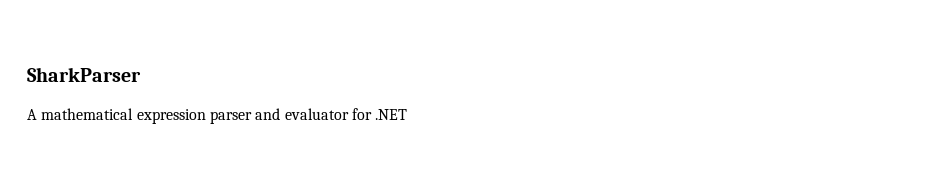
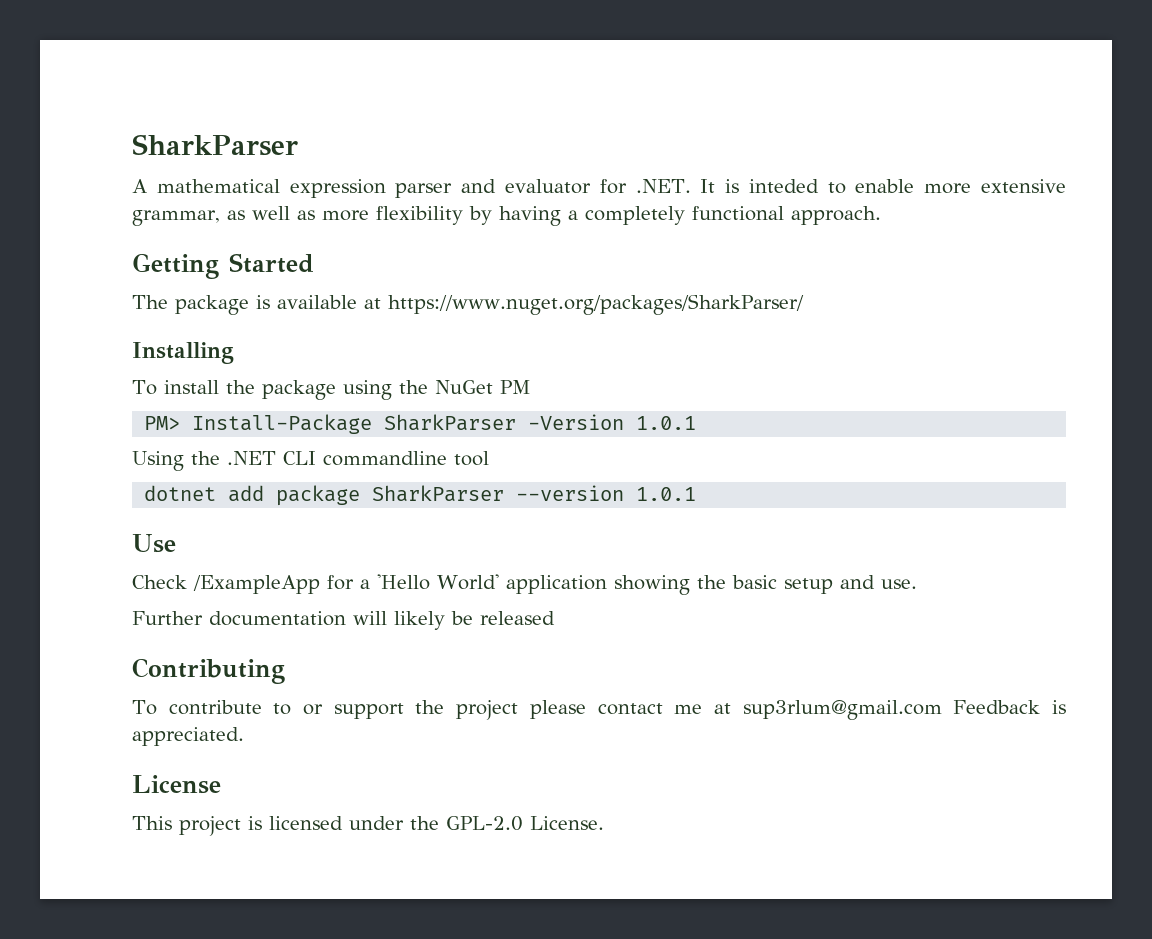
- A mathematical expression parser and evaluator for .NET
+ A mathematical expression parser and evaluator for .NET. It is inteded to enable more extensive grammar, as well as more flexibility by having a completely functional approach.
+ Getting Started
+ The package is available at https://www.nuget.org/packages/SharkParser/
+ Installing
+ To install the package using the NuGet PM
+ PM> Install-Package SharkParser -Version 1.0.1
+ Using the .NET CLI commandline tool
+ dotnet add package SharkParser --version 1.0.1
+ Use
+ Check /ExampleApp for a 'Hello World' application showing the basic setup and use.
+ Further documentation will likely be released
+ Contributing
+ To contribute to or support the project please contact me at sup3rlum@gmail.com Feedback is appreciated.
+ License
+ This project is licensed under the GPL-2.0 License.

